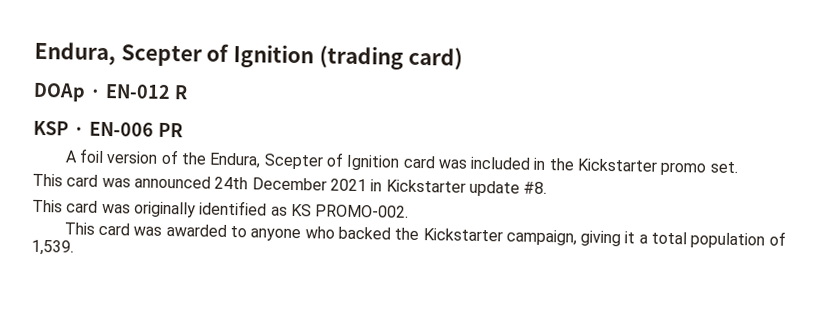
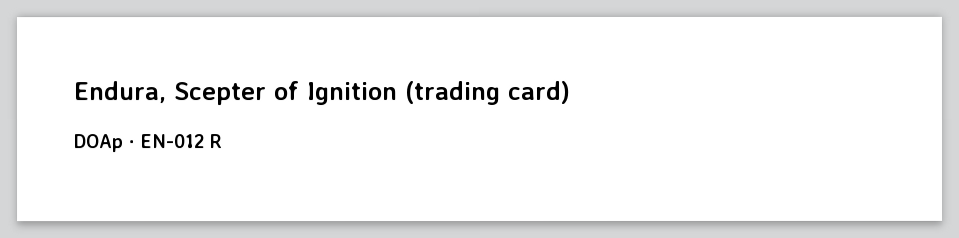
- KSP · EN-006 PR
- A foil version of the Endura, Scepter of Ignition card was included in the Kickstarter promo set.
- This card was announced 24th December 2021 in Kickstarter update #8.
- This card was originally identified as KS PROMO-002.
- This card was awarded to anyone who backed the Kickstarter campaign, giving it a total population of 1,539.

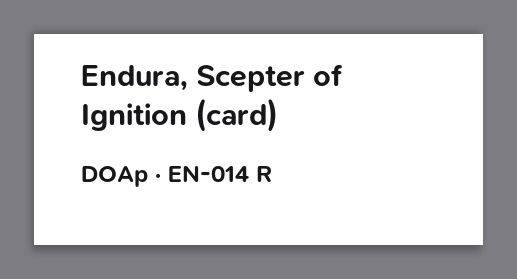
- Endura, Scepter of Ignition (trading card)
+ Endura, Scepter of Ignition (card)
- DOAp · EN-012 R
+ DOAp · EN-014 R

